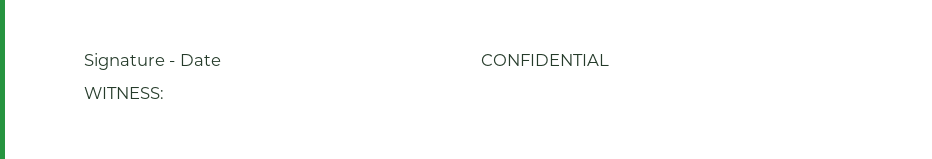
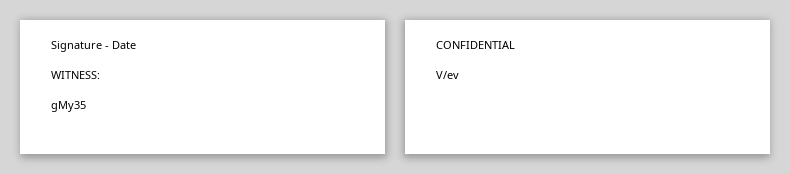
+ gMy35
+ V/ev

